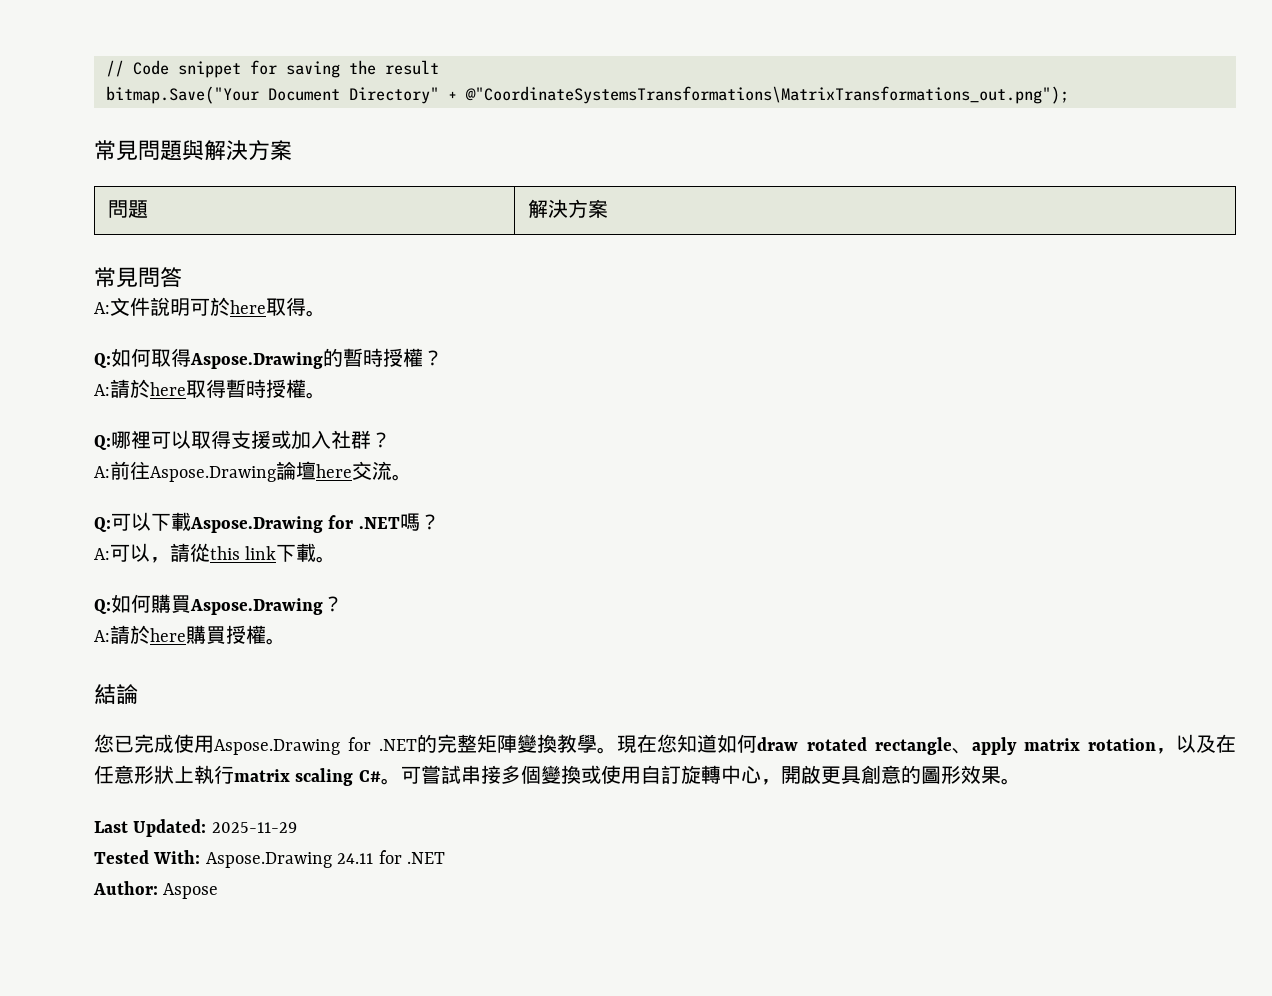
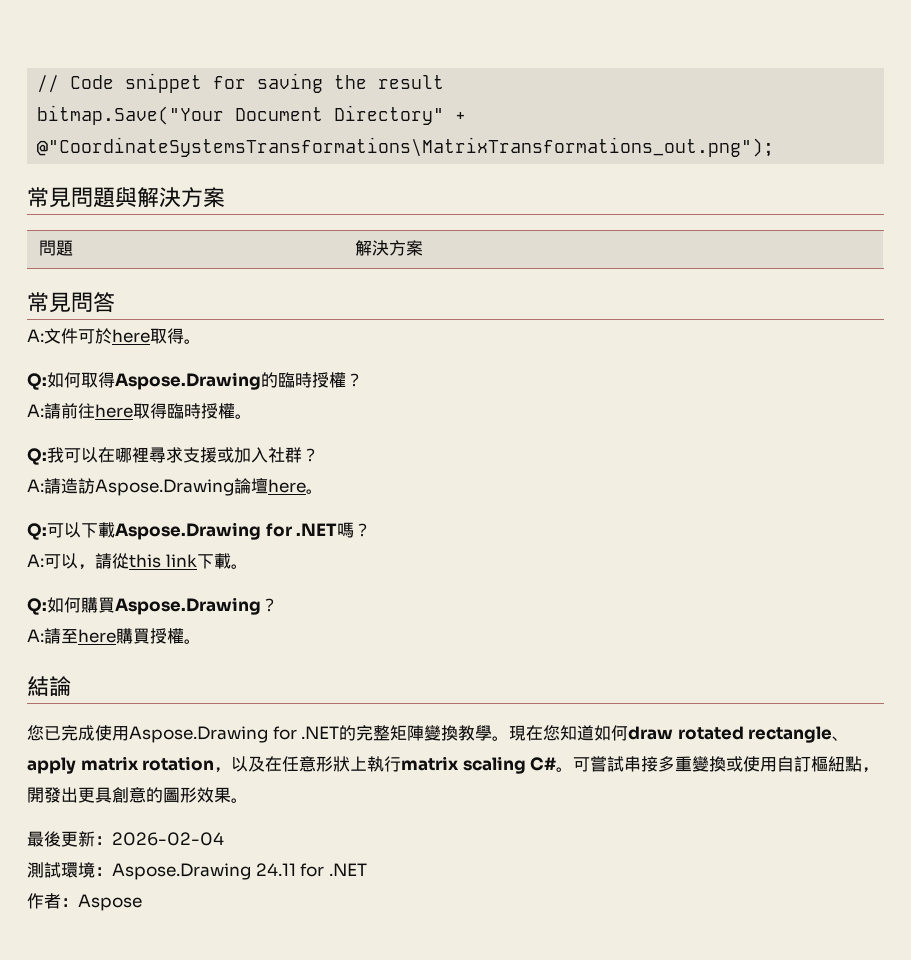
- A:文件說明可於here取得。
+ A:文件可於here取得。
- Q:如何取得Aspose.Drawing的暫時授權？
+ Q:如何取得Aspose.Drawing的臨時授權？
- A:請於here取得暫時授權。
+ A:請前往here取得臨時授權。
- Q:哪裡可以取得支援或加入社群？
+ Q:我可以在哪裡尋求支援或加入社群？
- A:前往Aspose.Drawing論壇here交流。
+ A:請造訪Aspose.Drawing論壇here。
- A:請於here購買授權。
+ A:請至here購買授權。
- 可嘗試串接多個變換或使用自訂旋轉中心，開啟更具創意的圖形效果。
+ 可嘗試串接多重變換或使用自訂樞紐點，開發出更具創意的圖形效果。
- Last Updated: 2025-11-29
- Tested With: Aspose.Drawing 24.11 for .NET
+ 最後更新：2026-02-04
+ 測試環境：Aspose.Drawing 24.11 for .NET
- Author: Aspose
+ 作者：Aspose

